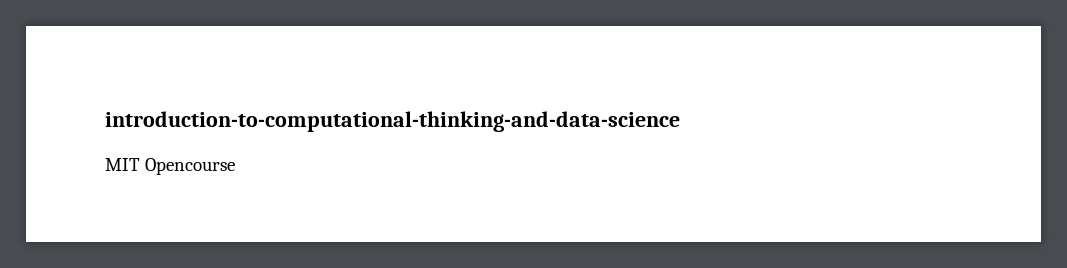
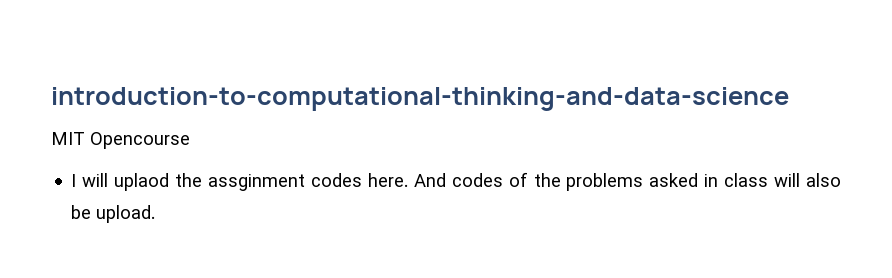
+ I will uplaod the assginment codes here. And codes of the problems asked in class will also be upload.

